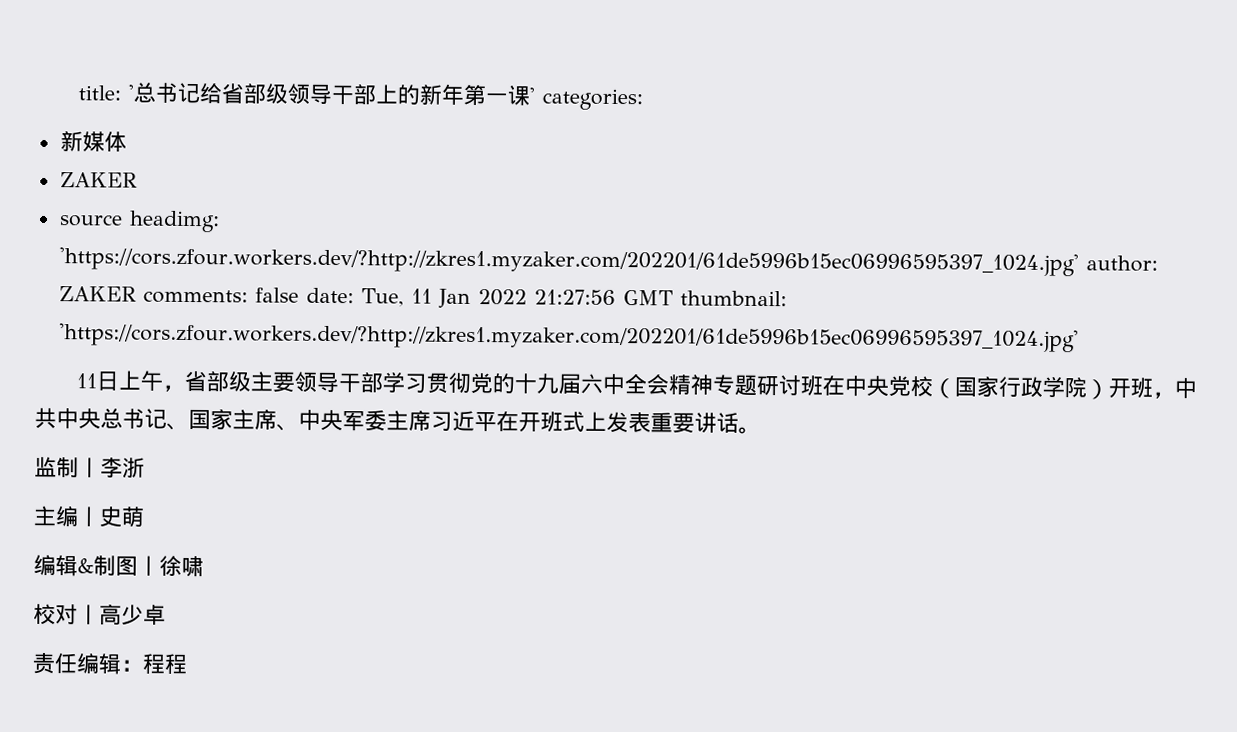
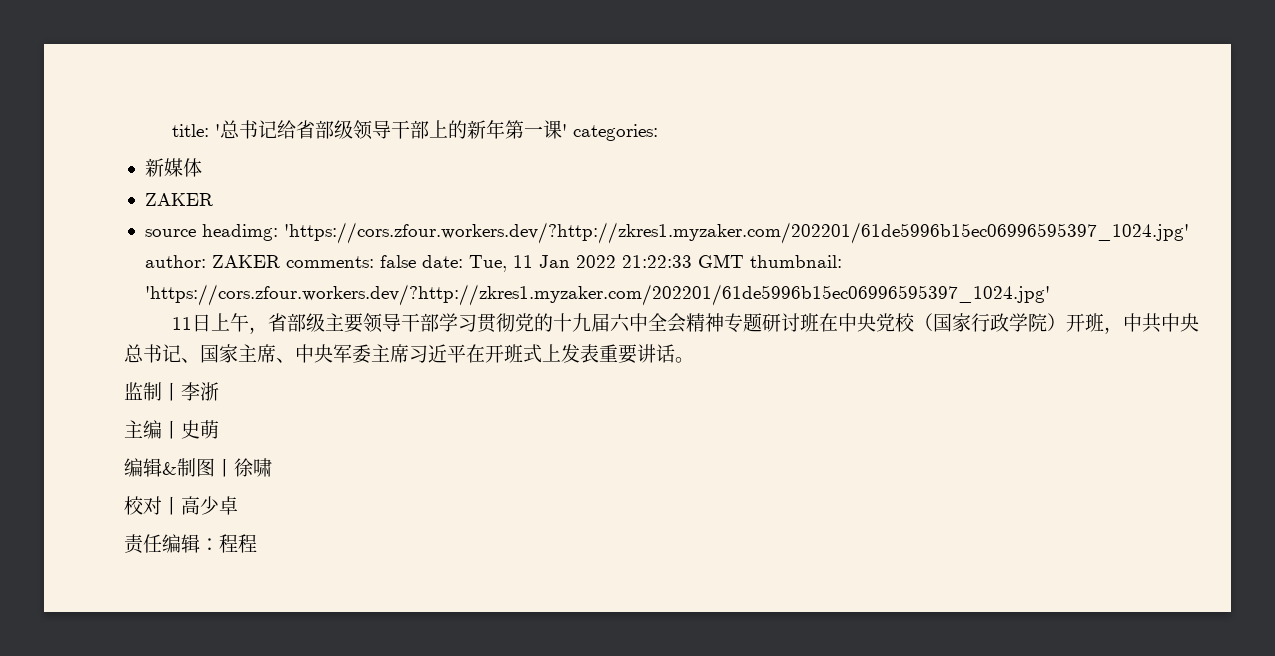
- source headimg: 'https://cors.zfour.workers.dev/?http://zkres1.myzaker.com/202201/61de5996b15ec06996595397_1024.jpg' author: ZAKER comments: false date: Tue, 11 Jan 2022 21:27:56 GMT thumbnail: 'https://cors.zfour.workers.dev/?http://zkres1.myzaker.com/202201/61de5996b15ec06996595397_1024.jpg'
+ source headimg: 'https://cors.zfour.workers.dev/?http://zkres1.myzaker.com/202201/61de5996b15ec06996595397_1024.jpg' author: ZAKER comments: false date: Tue, 11 Jan 2022 21:22:33 GMT thumbnail: 'https://cors.zfour.workers.dev/?http://zkres1.myzaker.com/202201/61de5996b15ec06996595397_1024.jpg'

